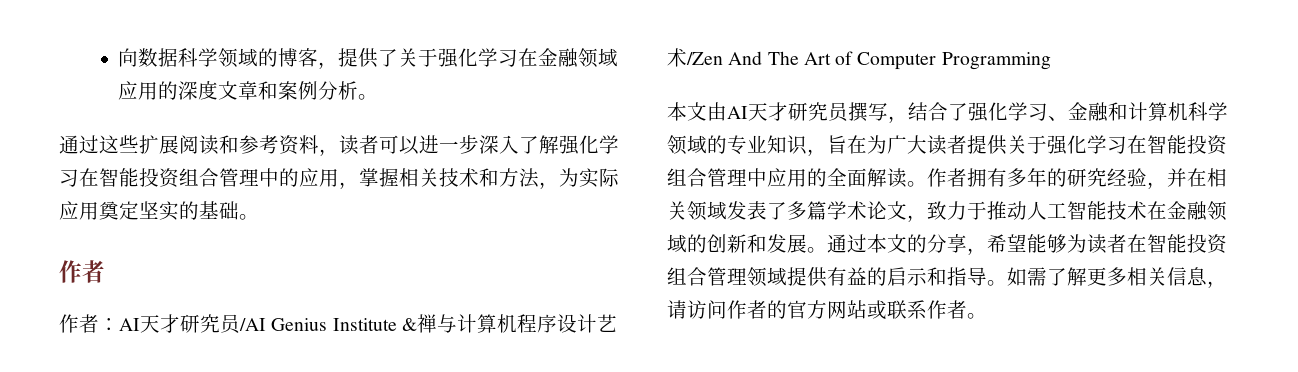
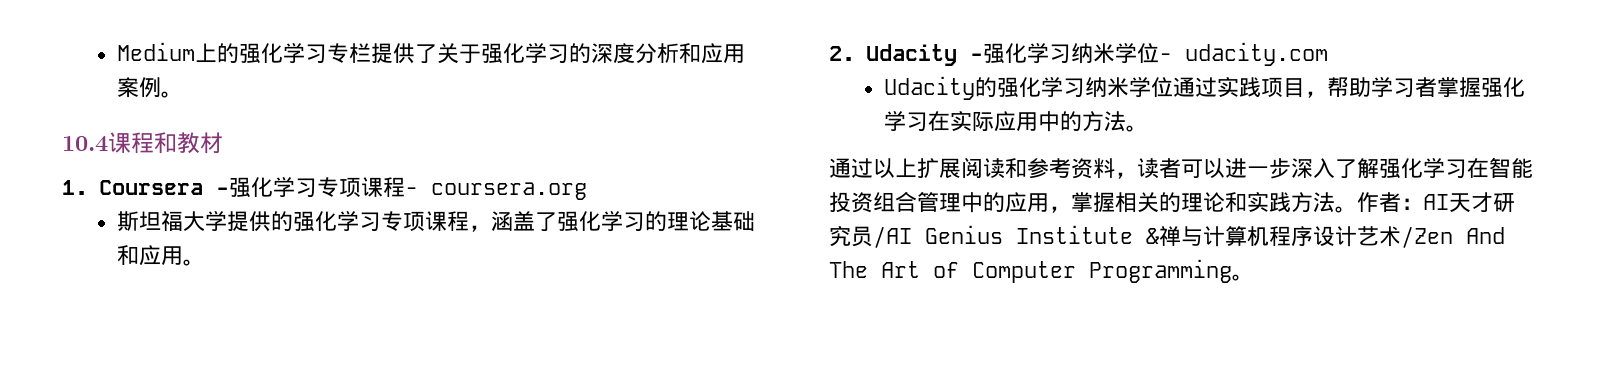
- 向数据科学领域的博客，提供了关于强化学习在金融领域应用的深度文章和案例分析。
+ Medium上的强化学习专栏提供了关于强化学习的深度分析和应用案例。
+ 10.4课程和教材
+ 1. Coursera -强化学习专项课程- coursera.org
+ 斯坦福大学提供的强化学习专项课程，涵盖了强化学习的理论基础和应用。
+ 2. Udacity -强化学习纳米学位- udacity.com
+ Udacity的强化学习纳米学位通过实践项目，帮助学习者掌握强化学习在实际应用中的方法。
- 通过这些扩展阅读和参考资料，读者可以进一步深入了解强化学习在智能投资组合管理中的应用，掌握相关技术和方法，为实际应用奠定坚实的基础。
- 作者
- 作者：AI天才研究员/AI Genius Institute &禅与计算机程序设计艺术/Zen And The Art of Computer Programming
- 本文由AI天才研究员撰写，结合了强化学习、金融和计算机科学领域的专业知识，旨在为广大读者提供关于强化学习在智能投资组合管理中应用的全面解读。作者拥有多年的研究经验，并在相关领域发表了多篇学术论文，致力于推动人工智能技术在金融领域的创新和发展。通过本文的分享，希望能够为读者在智能投资组合管理领域提供有益的启示和指导。如需了解更多相关信息，请访问作者的官方网站或联系作者。
+ 通过以上扩展阅读和参考资料，读者可以进一步深入了解强化学习在智能投资组合管理中的应用，掌握相关的理论和实践方法。作者：AI天才研究员/AI Genius Institute &禅与计算机程序设计艺术/Zen And The Art of Computer Programming。

